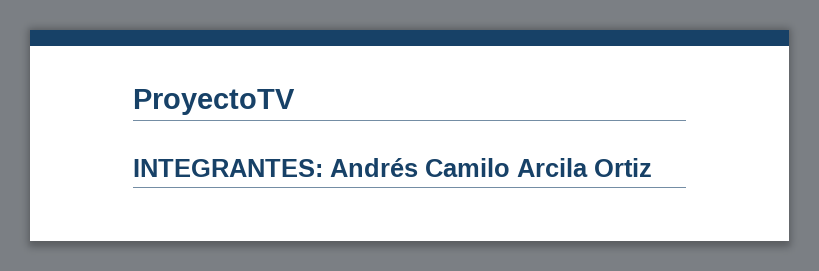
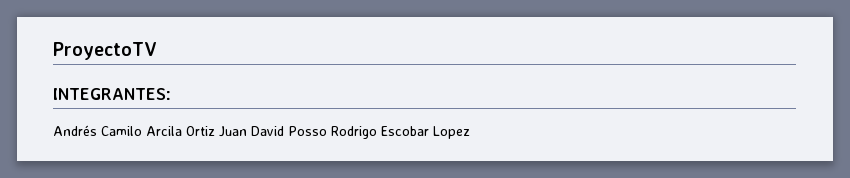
- INTEGRANTES: Andrés Camilo Arcila Ortiz
+ INTEGRANTES:
+ Andrés Camilo Arcila Ortiz Juan David Posso Rodrigo Escobar Lopez

